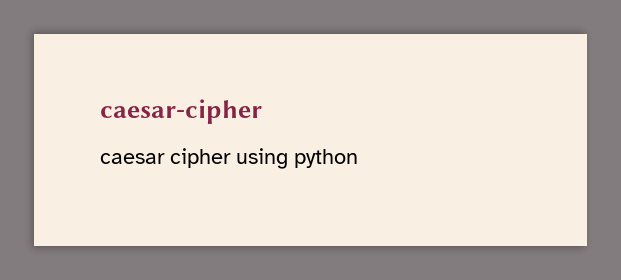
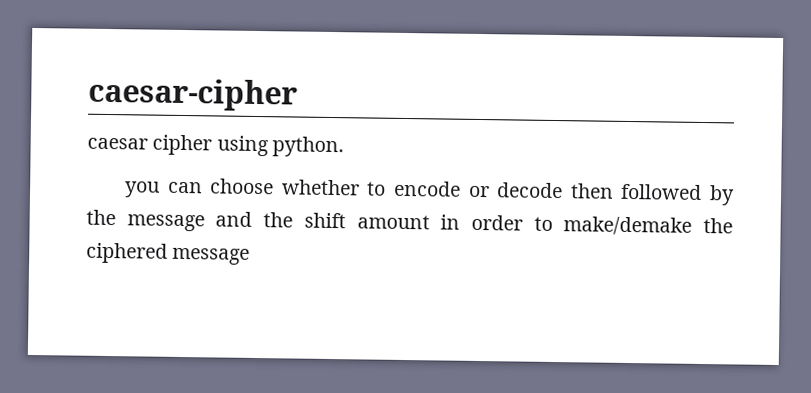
- caesar cipher using python
+ caesar cipher using python.
+ you can choose whether to encode or decode then followed by the message and the shift amount in order to make/demake the ciphered message

